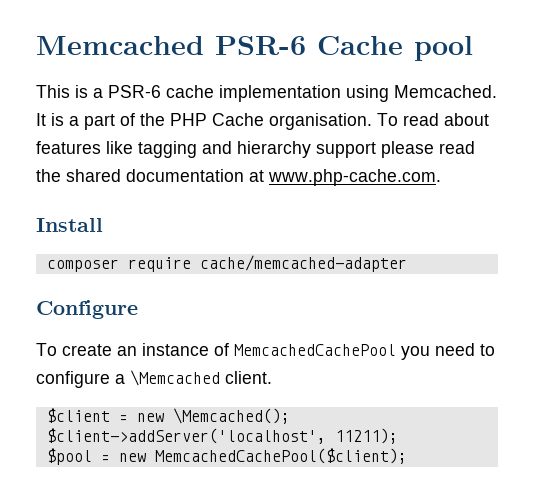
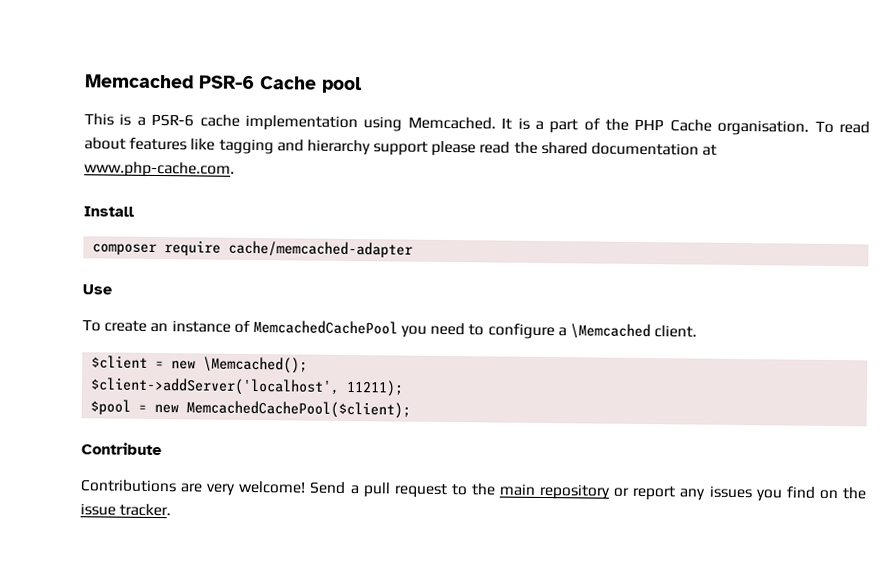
- Configure
+ Use
+ Contribute
+ Contributions are very welcome! Send a pull request to the main repository or report any issues you find on the issue tracker.

